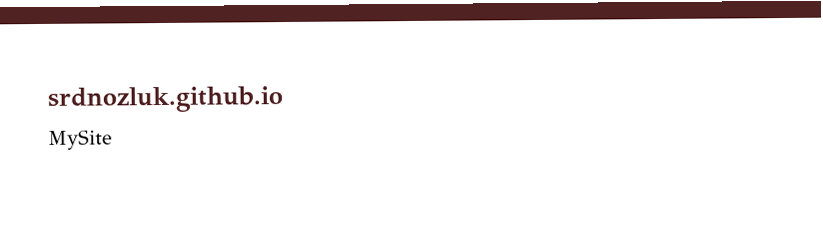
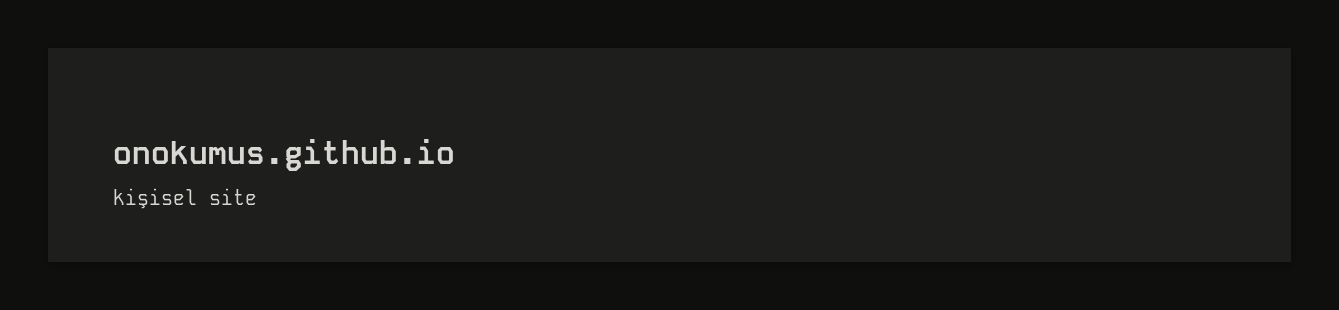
- srdnozluk.github.io
- MySite
+ onokumus.github.io
+ kişisel site

